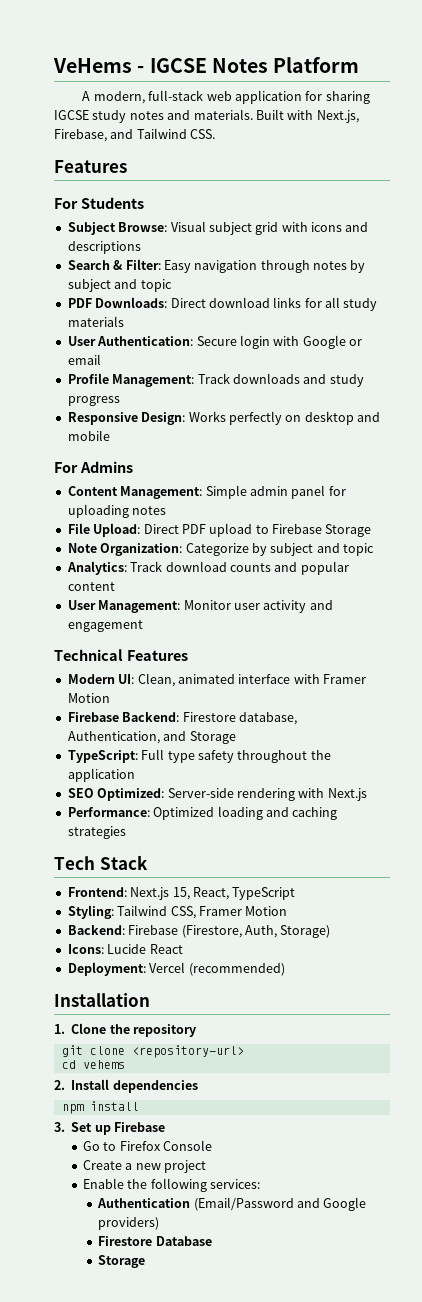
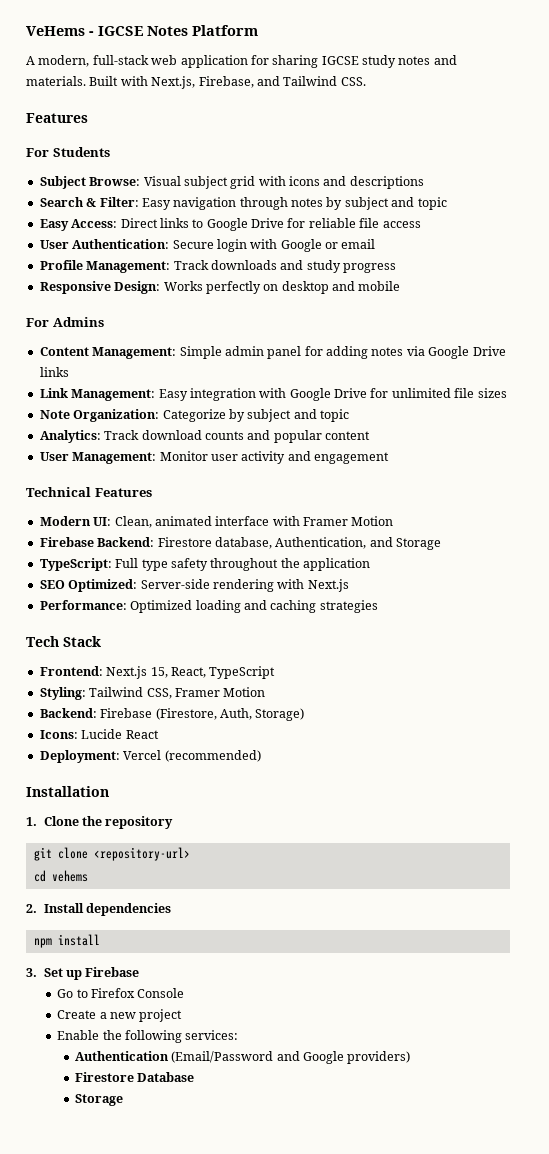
- PDF Downloads: Direct download links for all study materials
+ Easy Access: Direct links to Google Drive for reliable file access
- Content Management: Simple admin panel for uploading notes
- File Upload: Direct PDF upload to Firebase Storage
+ Content Management: Simple admin panel for adding notes via Google Drive links
+ Link Management: Easy integration with Google Drive for unlimited file sizes

